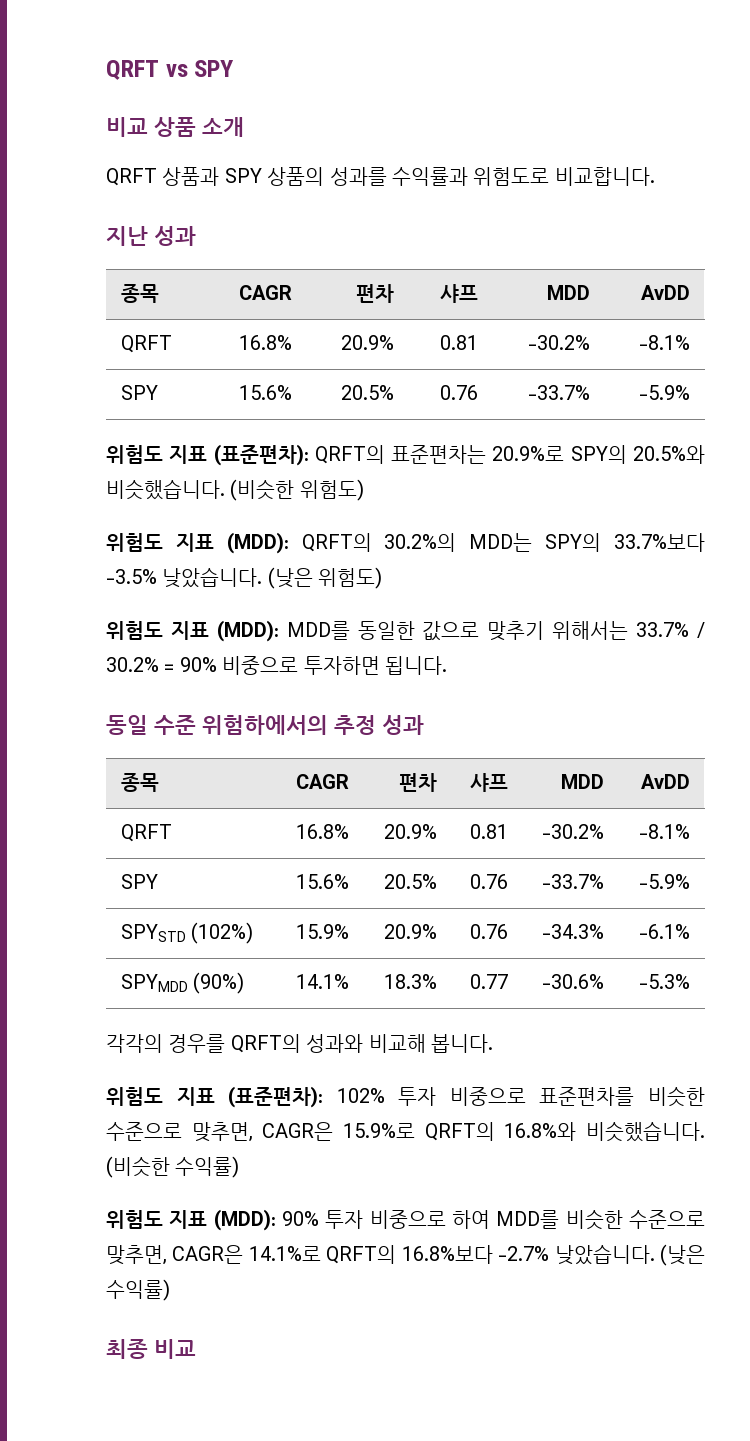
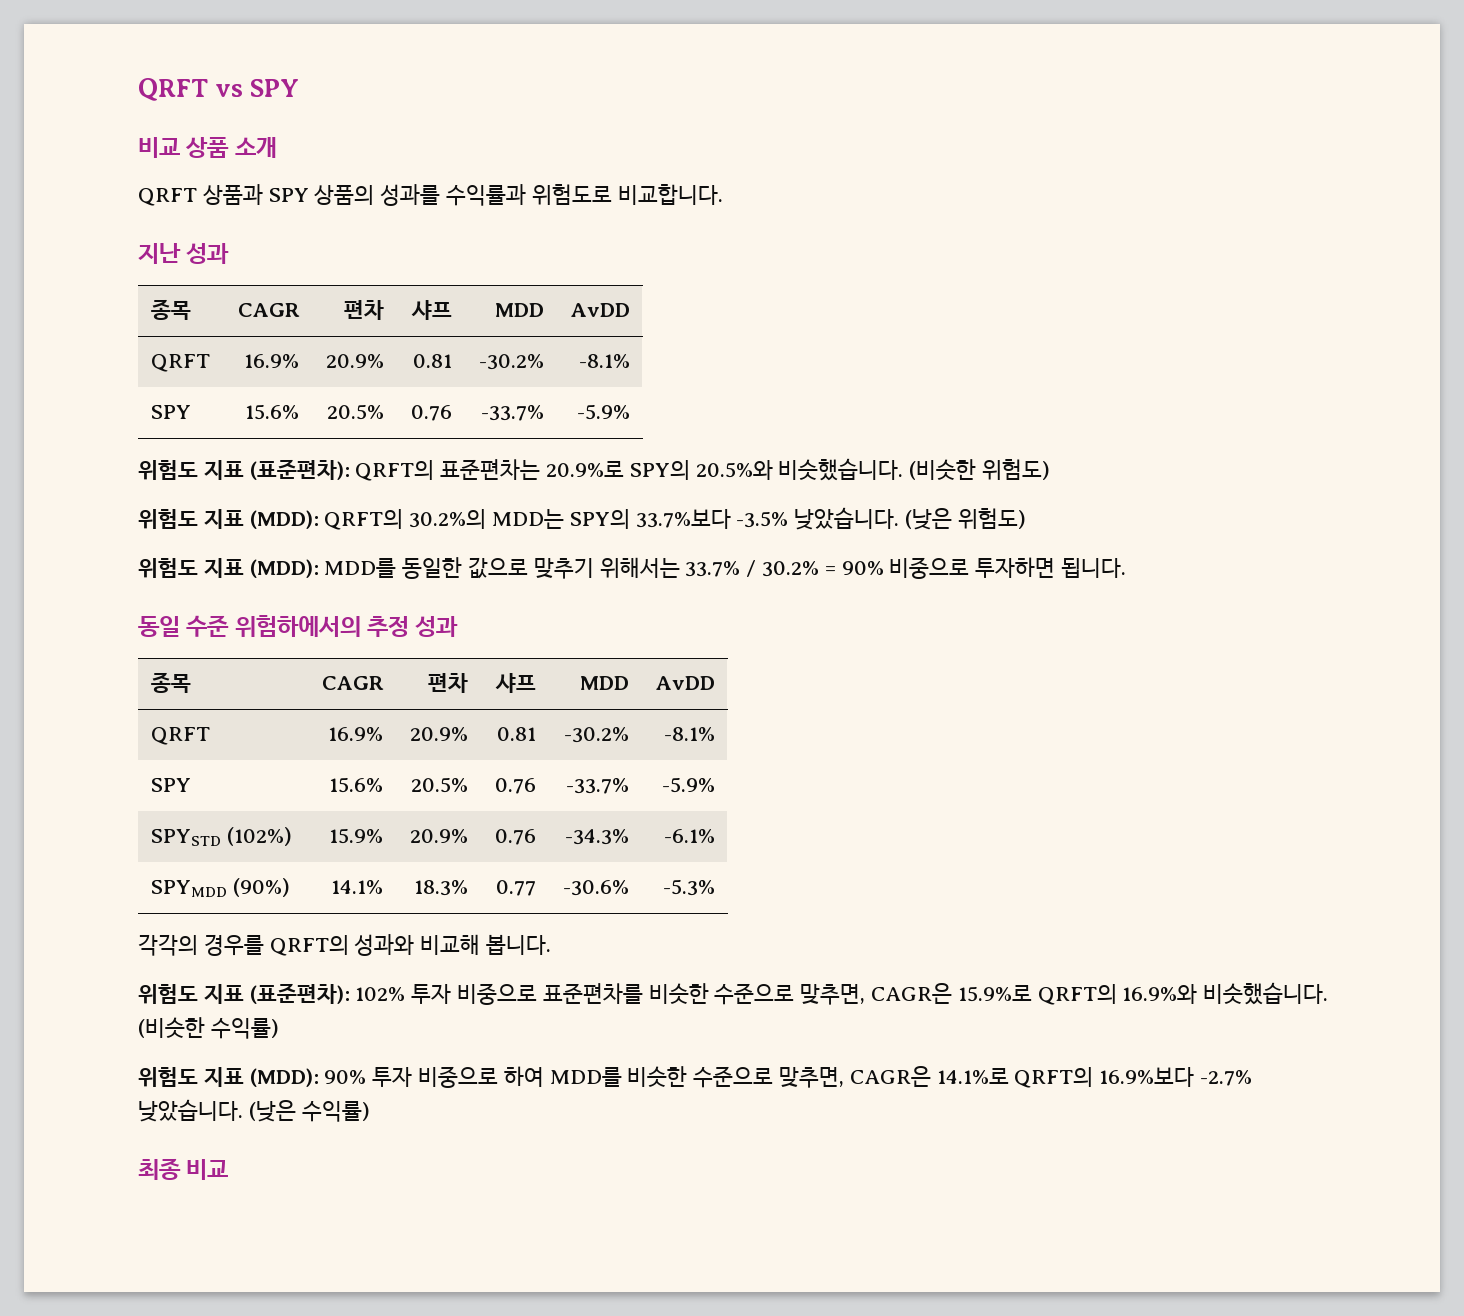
  지난 성과
  종목 | CAGR | 편차 | 샤프 | MDD | AvDD
- QRFT | 16.8% | 20.9% | 0.81 | -30.2% | -8.1%
+ QRFT | 16.9% | 20.9% | 0.81 | -30.2% | -8.1%
  동일 수준 위험하에서의 추정 성과
  종목 | CAGR | 편차 | 샤프 | MDD | AvDD
- QRFT | 16.8% | 20.9% | 0.81 | -30.2% | -8.1%
+ QRFT | 16.9% | 20.9% | 0.81 | -30.2% | -8.1%
- 위험도 지표 (표준편차): 102% 투자 비중으로 표준편차를 비슷한 수준으로 맞추면, CAGR은 15.9%로 QRFT의 16.8%와 비슷했습니다.
+ 위험도 지표 (표준편차): 102% 투자 비중으로 표준편차를 비슷한 수준으로 맞추면, CAGR은 15.9%로 QRFT의 16.9%와 비슷했습니다.
- 위험도 지표 (MDD): 90% 투자 비중으로 하여 MDD를 비슷한 수준으로 맞추면, CAGR은 14.1%로 QRFT의 16.8%보다 -2.7% 낮았습니다.
+ 위험도 지표 (MDD): 90% 투자 비중으로 하여 MDD를 비슷한 수준으로 맞추면, CAGR은 14.1%로 QRFT의 16.9%보다 -2.7% 낮았습니다.

